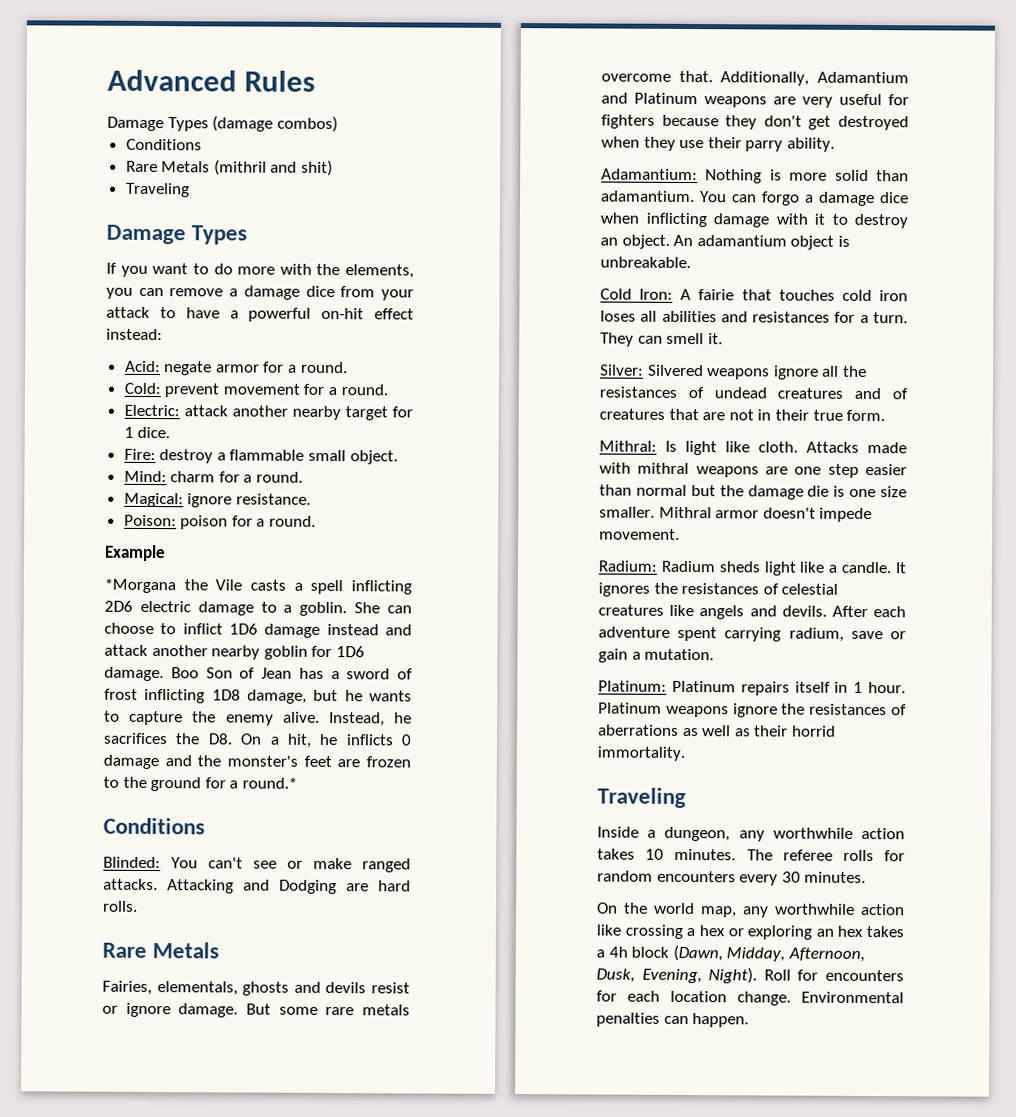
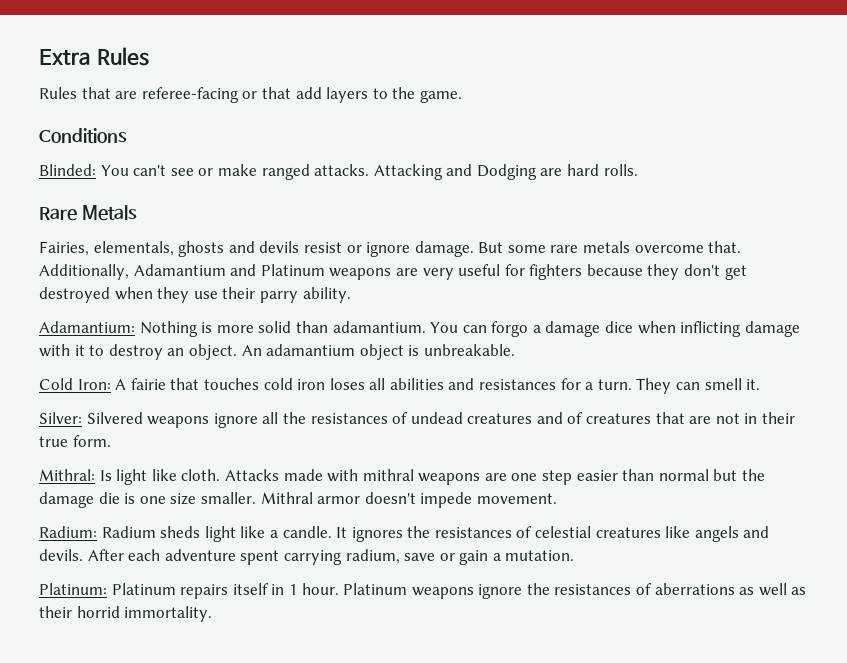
- Advanced Rules
+ Extra Rules
- Damage Types (damage combos)
- Conditions
- Rare Metals (mithril and shit)
- Traveling
- Damage Types
- If you want to do more with the elements, you can remove a damage dice from your attack to have a powerful on-hit effect instead:
- Acid: negate armor for a round.
- Cold: prevent movement for a round.
- Electric: attack another nearby target for 1 dice.
- Fire: destroy a flammable small object.
- Mind: charm for a round.
- Magical: ignore resistance.
- Poison: poison for a round.
- Example
- *Morgana the Vile casts a spell inflicting 2D6 electric damage to a goblin. She can choose to inflict 1D6 damage instead and attack another nearby goblin for 1D6 damage. Boo Son of Jean has a sword of frost inflicting 1D8 damage, but he wants to capture the enemy alive. Instead, he sacrifices the D8. On a hit, he inflicts 0 damage and the monster's feet are frozen to the ground for a round.*
+ Rules that are referee-facing or that add layers to the game.
  Platinum weapons ignore the resistances of aberrations as well as their horrid immortality.
- Traveling
- Inside a dungeon, any worthwhile action takes 10 minutes. The referee rolls for random encounters every 30 minutes.
- On the world map, any worthwhile action like crossing a hex or exploring an hex takes a 4h block (Dawn, Midday, Afternoon, Dusk, Evening, Night). Roll for encounters for each location change. Environmental penalties can happen.

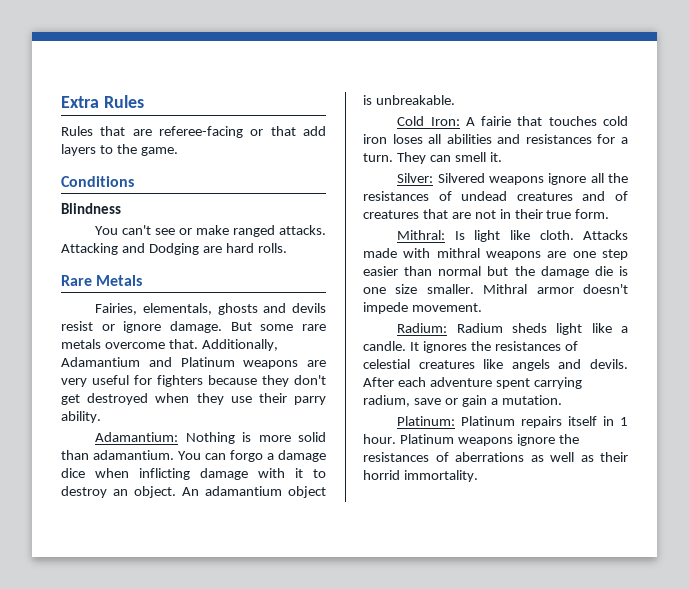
- Blinded: You can't see or make ranged attacks.
+ Blindness
+ You can't see or make ranged attacks.

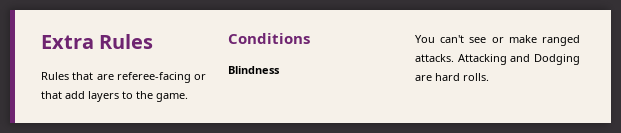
- Rare Metals
- Fairies, elementals, ghosts and devils resist or ignore damage. But some rare metals overcome that. Additionally, Adamantium and Platinum weapons are very useful for fighters because they don't get destroyed when they use their parry ability.
- Adamantium: Nothing is more solid than adamantium. You can forgo a damage dice when inflicting damage with it to destroy an object. An adamantium object is unbreakable.
- Cold Iron: A fairie that touches cold iron loses all abilities and resistances for a turn. They can smell it.
- Silver: Silvered weapons ignore all the resistances of undead creatures and of creatures that are not in their true form.
- Mithral: Is light like cloth. Attacks made with mithral weapons are one step easier than normal but the damage die is one size smaller. Mithral armor doesn't impede movement.
- Radium: Radium sheds light like a candle. It ignores the resistances of celestial creatures like angels and devils. After each adventure spent carrying radium, save or gain a mutation.
- Platinum: Platinum repairs itself in 1 hour. Platinum weapons ignore the resistances of aberrations as well as their horrid immortality.

